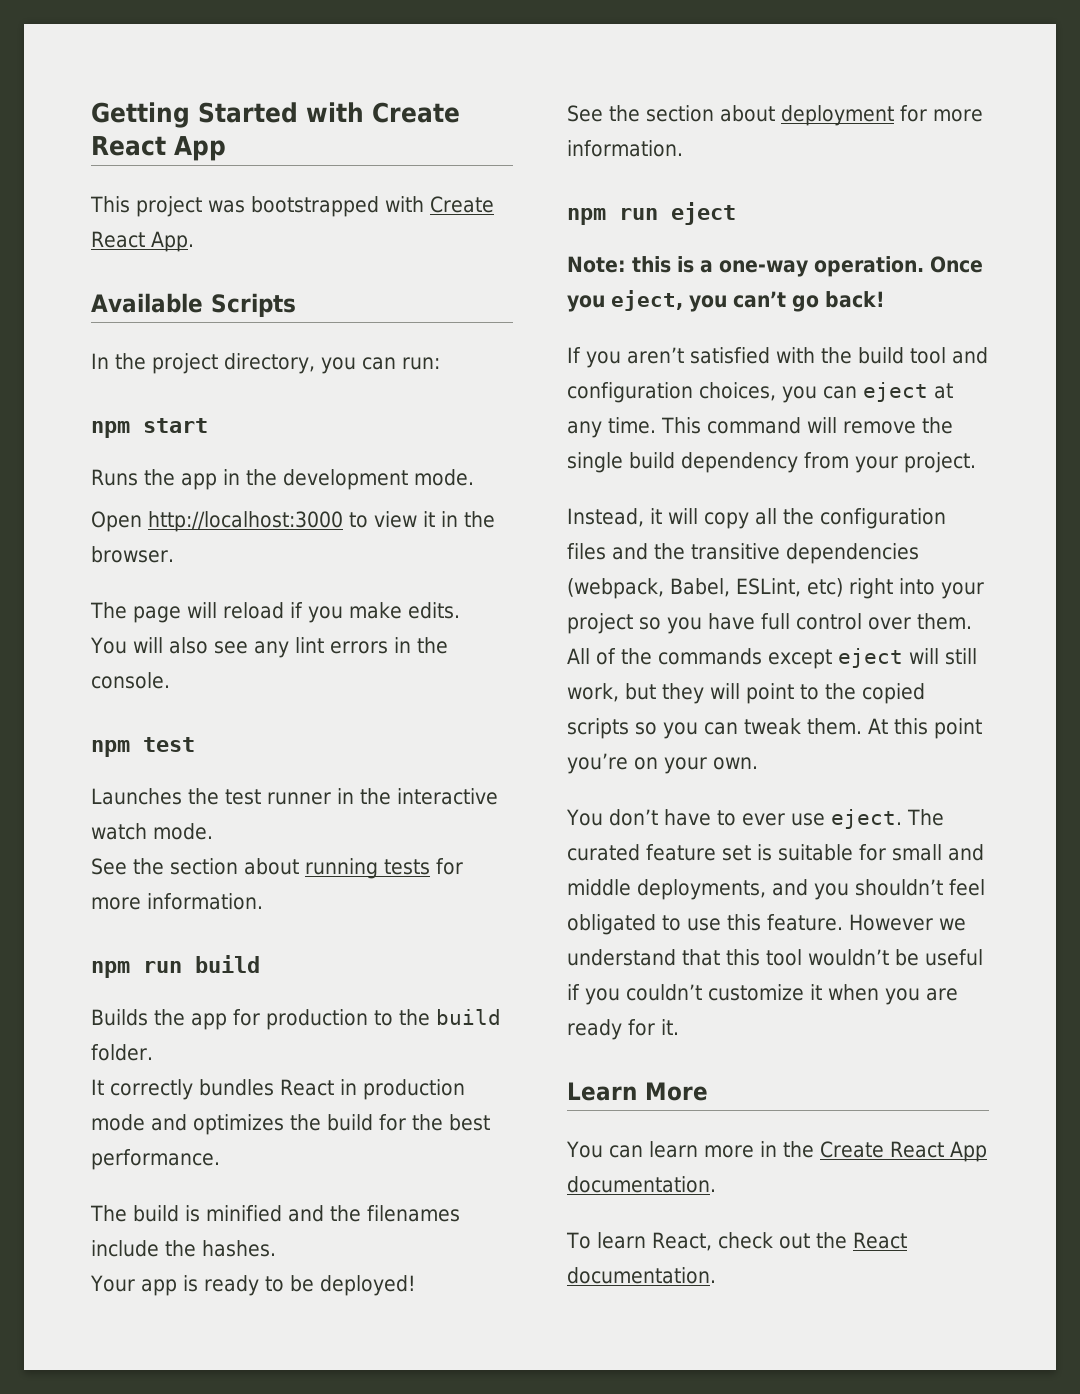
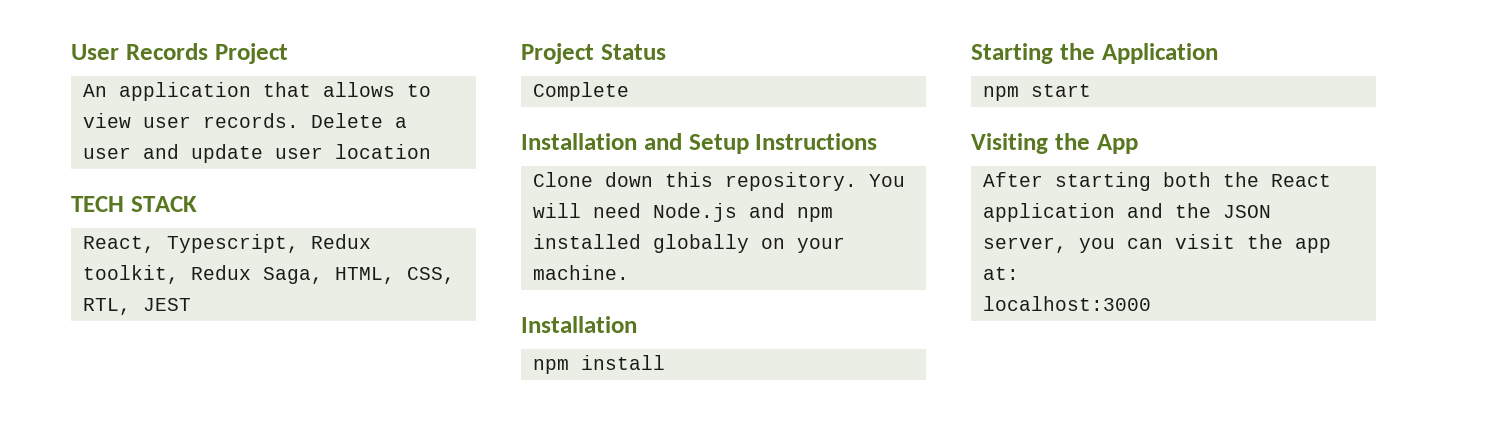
- Getting Started with Create React App
- This project was bootstrapped with Create React App.
- Available Scripts
- In the project directory, you can run:
+ User Records Project
+ An application that allows to view user records. Delete a user and update user location
+ TECH STACK
+ React, Typescript, Redux toolkit, Redux Saga, HTML, CSS, RTL, JEST
+ Project Status
+ Complete
+ Installation and Setup Instructions
+ Clone down this repository. You will need Node.js and npm installed globally on your machine.
+ Installation
+ npm install
+ Starting the Application
  npm start
- Runs the app in the development mode.
- Open http://localhost:3000 to view it in the browser.
- The page will reload if you make edits.
- You will also see any lint errors in the console.
- npm test
- Launches the test runner in the interactive watch mode.
- See the section about running tests for more information.
- npm run build
- Builds the app for production to the build folder.
- It correctly bundles React in production mode and optimizes the build for the best performance.
- The build is minified and the filenames include the hashes.
- Your app is ready to be deployed!
- See the section about deployment for more information.
- npm run eject
- Note: this is a one-way operation. Once you eject, you can’t go back!
- If you aren’t satisfied with the build tool and configuration choices, you can eject at any time. This command will remove the single build dependency from your project.
- Instead, it will copy all the configuration files and the transitive dependencies (webpack, Babel, ESLint, etc) right into your project so you have full control over them. All of the commands except eject will still work, but they will point to the copied scripts so you can tweak them. At this point you’re on your own.
- You don’t have to ever use eject. The curated feature set is suitable for small and middle deployments, and you shouldn’t feel obligated to use this feature. However we understand that this tool wouldn’t be useful if you couldn’t customize it when you are ready for it.
- Learn More
- You can learn more in the Create React App documentation.
- To learn React, check out the React documentation.
+ Visiting the App
+ After starting both the React application and the JSON server, you can visit the app at:
+ localhost:3000

